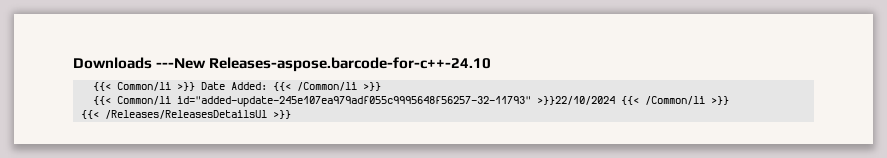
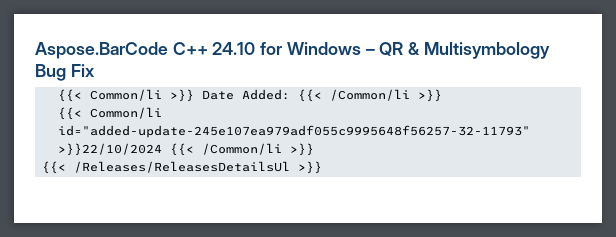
- Downloads ---New Releases-aspose.barcode-for-c++-24.10
+ Aspose.BarCode C++ 24.10 for Windows – QR & Multisymbology Bug Fix

